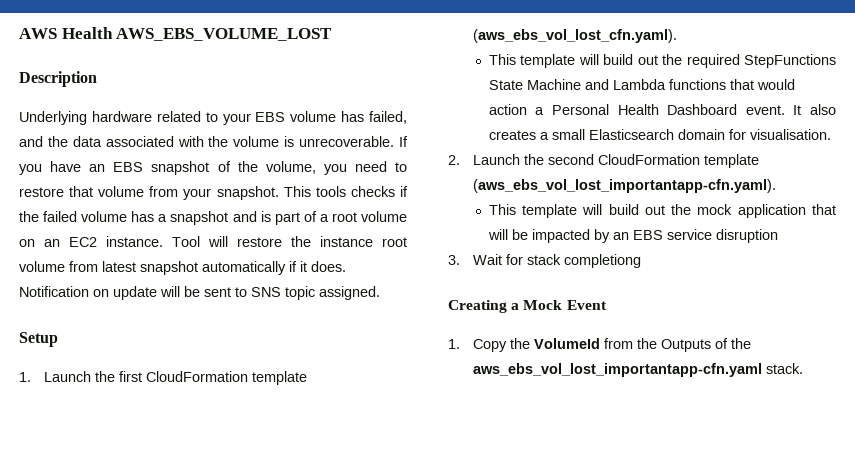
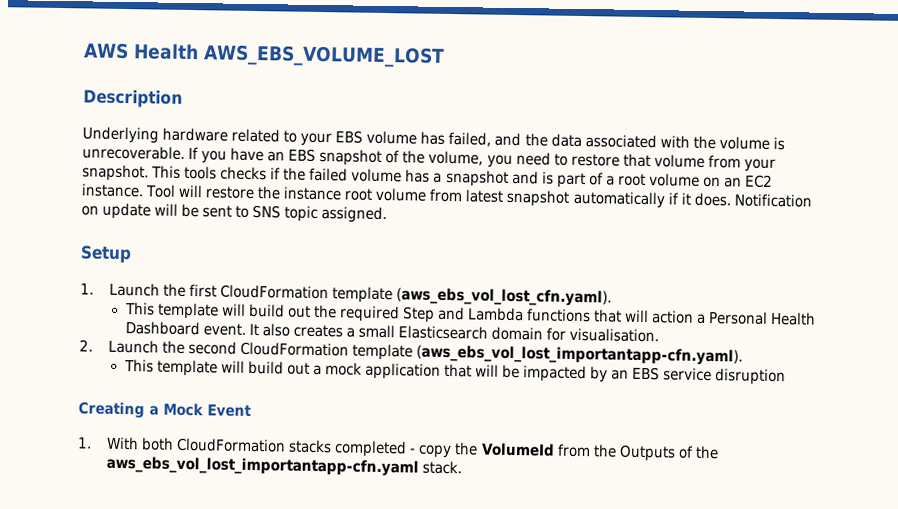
- This template will build out the required StepFunctions State Machine and Lambda functions that would action a Personal Health Dashboard event.
+ This template will build out the required Step and Lambda functions that will action a Personal Health Dashboard event.
- This template will build out the mock application that will be impacted by an EBS service disruption
+ This template will build out a mock application that will be impacted by an EBS service disruption
- 3. Wait for stack completiong
- 1. Copy the VolumeId from the Outputs of the aws_ebs_vol_lost_importantapp-cfn.yaml stack.
+ 1. With both CloudFormation stacks completed - copy the VolumeId from the Outputs of the aws_ebs_vol_lost_importantapp-cfn.yaml stack.

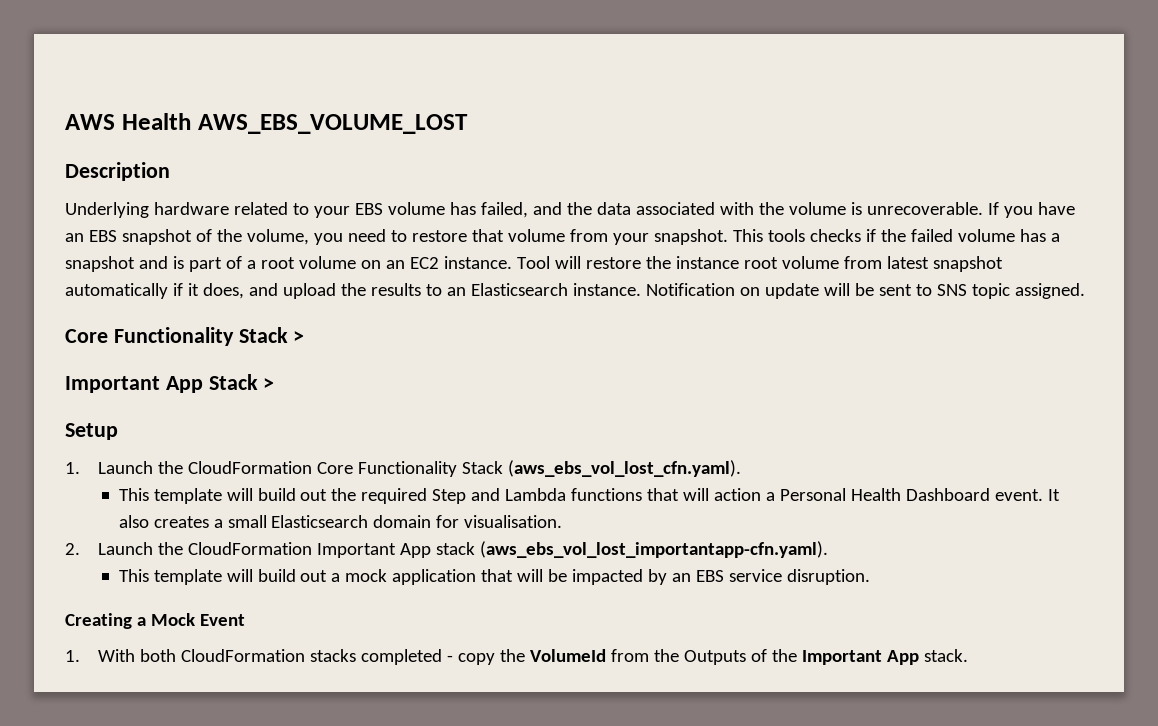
- Tool will restore the instance root volume from latest snapshot automatically if it does.
+ Tool will restore the instance root volume from latest snapshot automatically if it does, and upload the results to an Elasticsearch instance.
+ Core Functionality Stack >
+ Important App Stack >
- 1. Launch the first CloudFormation template (aws_ebs_vol_lost_cfn.yaml).
+ 1. Launch the CloudFormation Core Functionality Stack (aws_ebs_vol_lost_cfn.yaml).
- 2. Launch the second CloudFormation template (aws_ebs_vol_lost_importantapp-cfn.yaml).
+ 2. Launch the CloudFormation Important App stack (aws_ebs_vol_lost_importantapp-cfn.yaml).
- This template will build out a mock application that will be impacted by an EBS service disruption
+ This template will build out a mock application that will be impacted by an EBS service disruption.
- 1. With both CloudFormation stacks completed - copy the VolumeId from the Outputs of the aws_ebs_vol_lost_importantapp-cfn.yaml stack.
+ 1. With both CloudFormation stacks completed - copy the VolumeId from the Outputs of the Important App stack.

